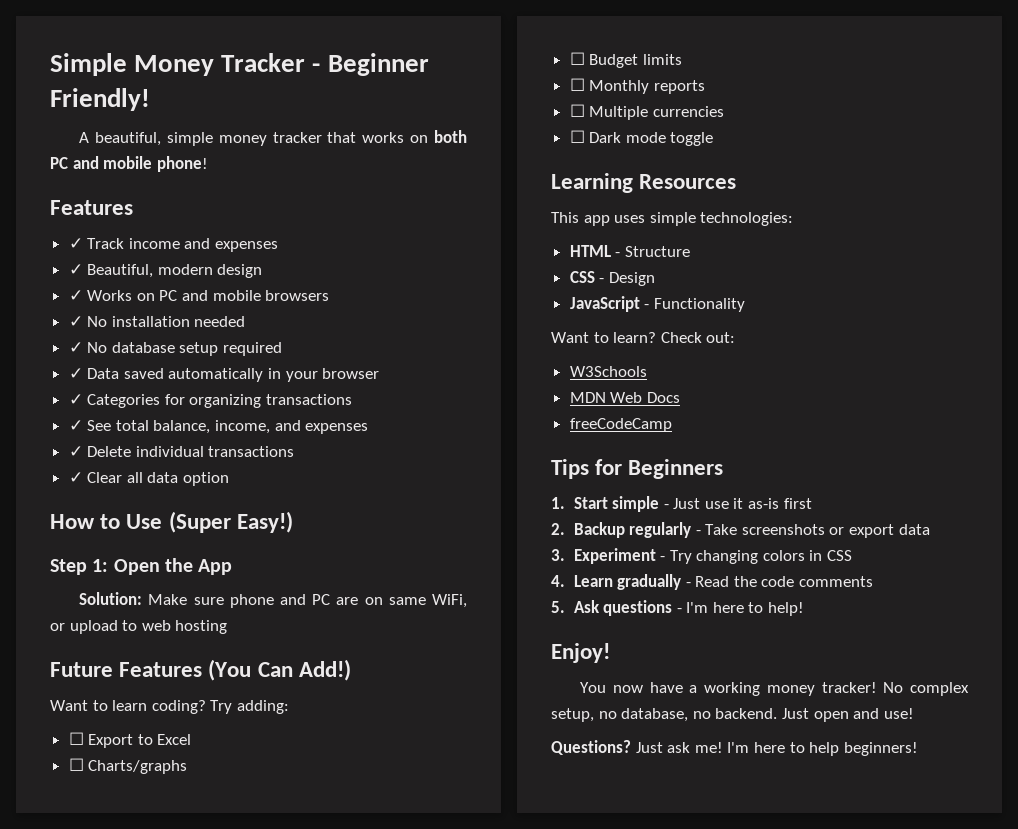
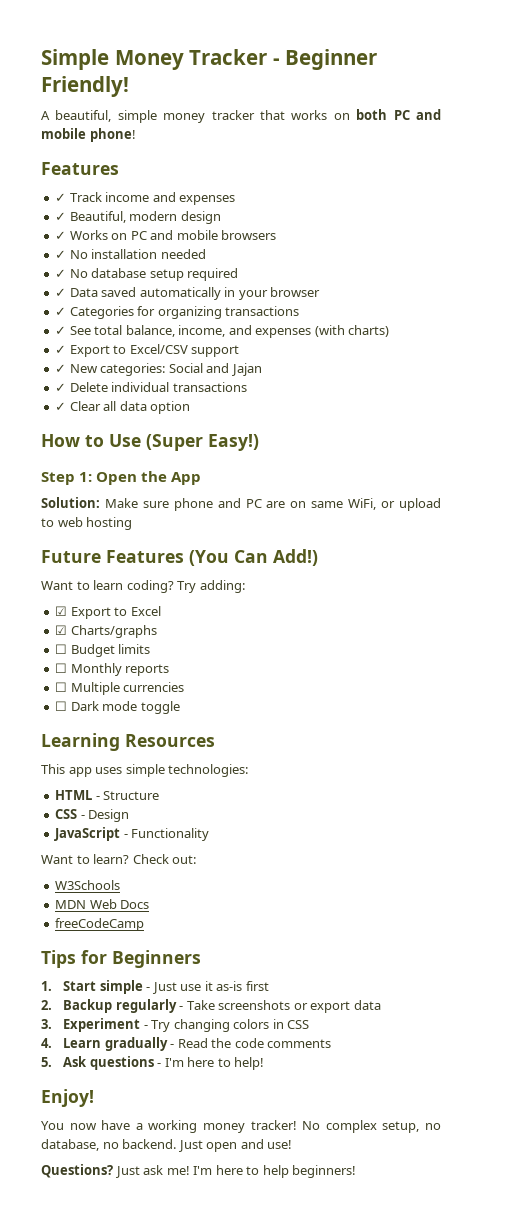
- ✓ See total balance, income, and expenses
+ ✓ See total balance, income, and expenses (with charts)
+ ✓ Export to Excel/CSV support
+ ✓ New categories: Social and Jajan
- ☐ Export to Excel
+ ☑ Export to Excel
- ☐ Charts/graphs
+ ☑ Charts/graphs

